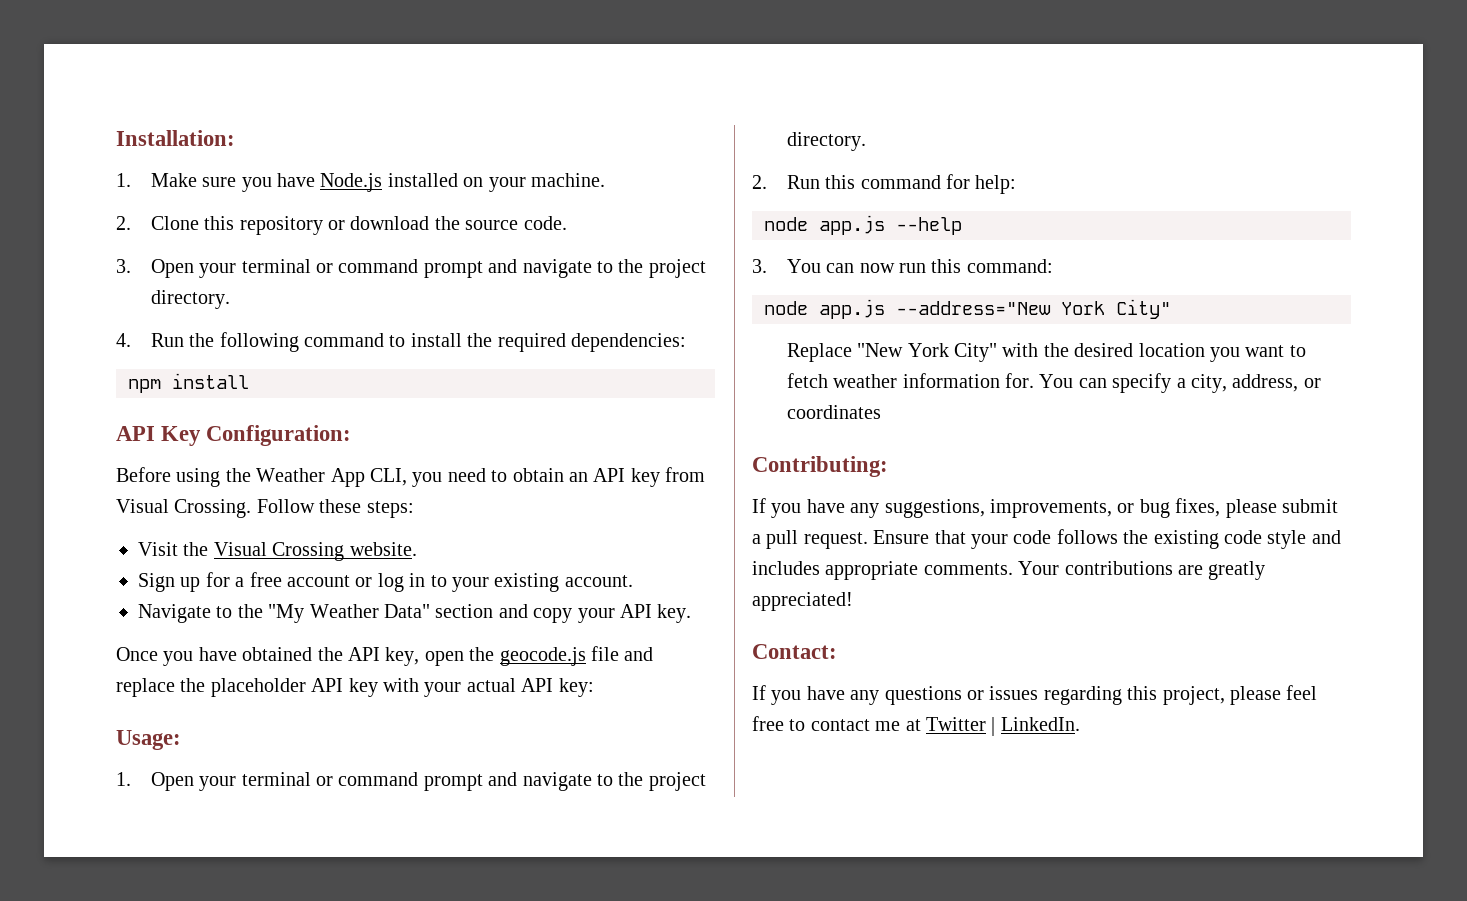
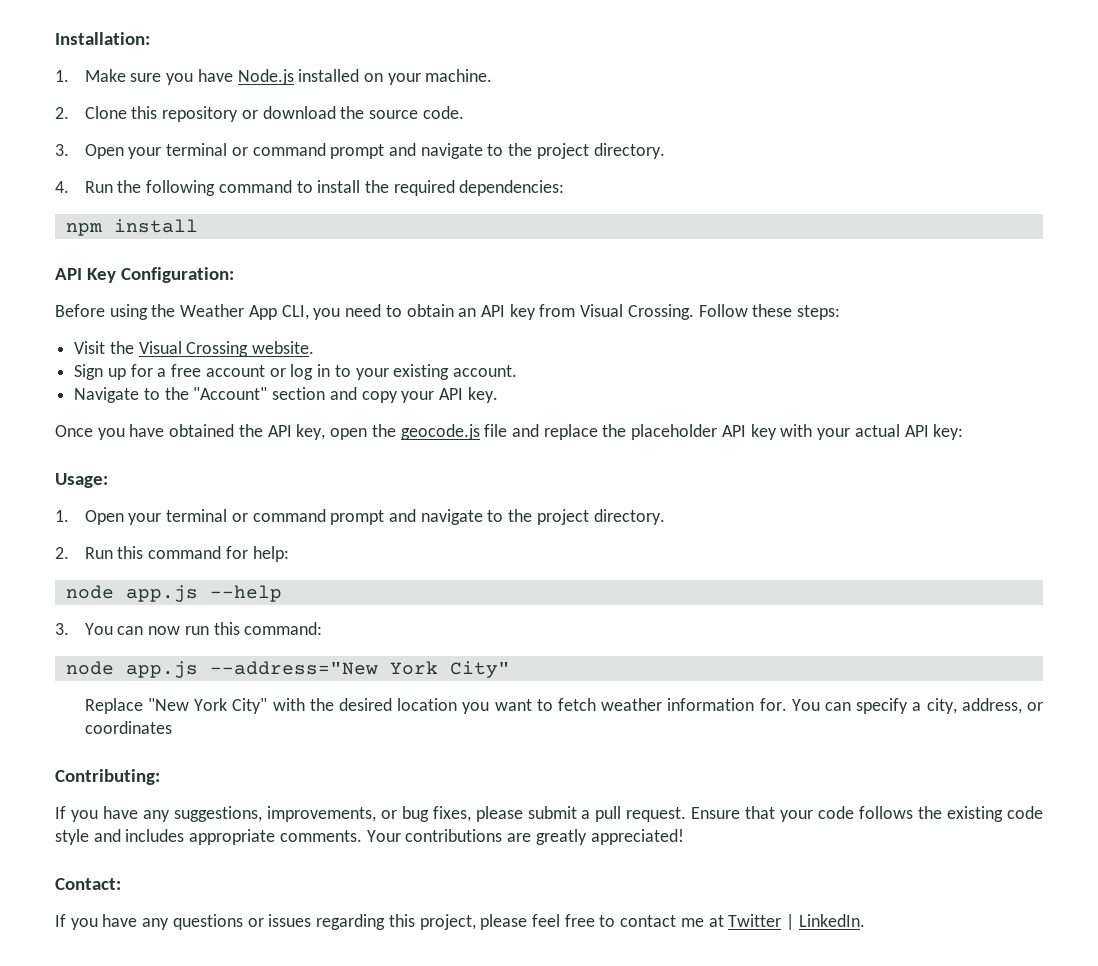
- Navigate to the "My Weather Data" section and copy your API key.
+ Navigate to the "Account" section and copy your API key.

